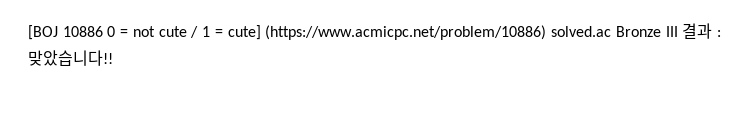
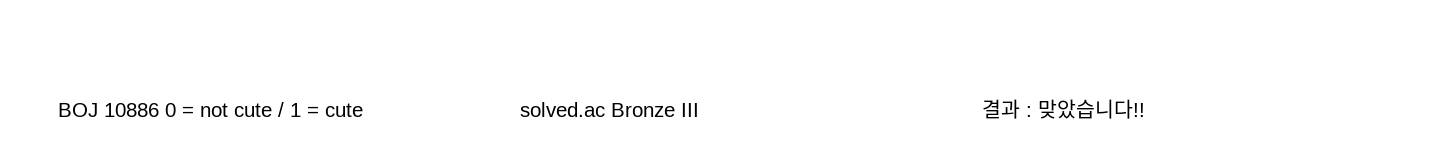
- [BOJ 10886 0 = not cute / 1 = cute] (https://www.acmicpc.net/problem/10886) solved.ac Bronze III 결과 : 맞았습니다!!
+ BOJ 10886 0 = not cute / 1 = cute
+ solved.ac Bronze III
+ 결과 : 맞았습니다!!

